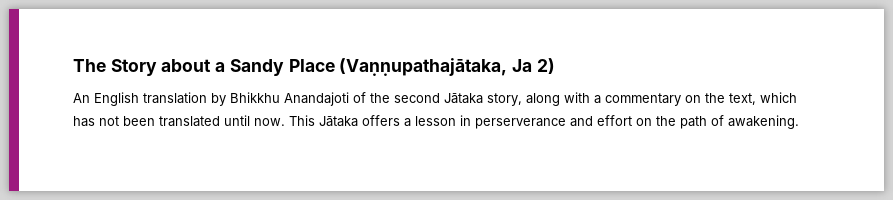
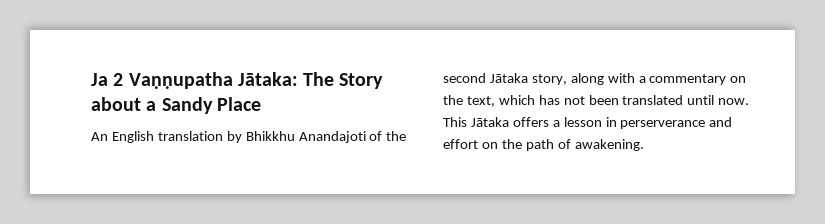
- The Story about a Sandy Place (Vaṇṇupathajātaka, Ja 2)
+ Ja 2 Vaṇṇupatha Jātaka: The Story about a Sandy Place

